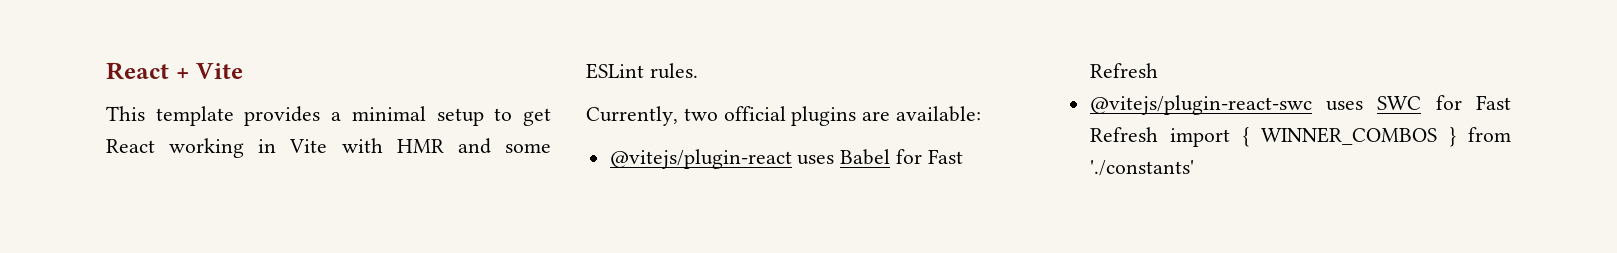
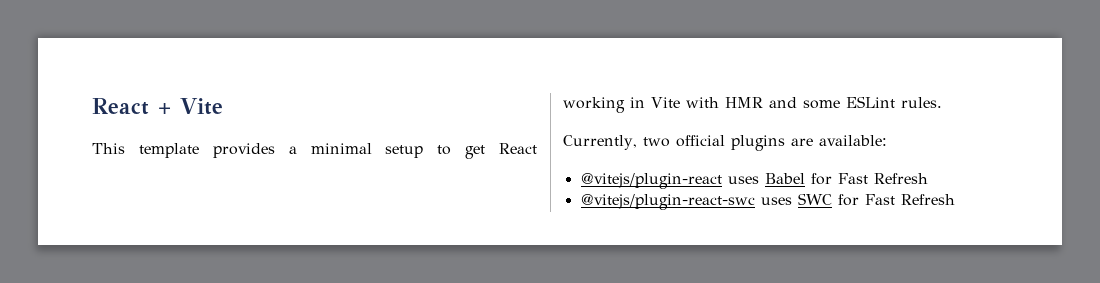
- @vitejs/plugin-react-swc uses SWC for Fast Refresh import { WINNER_COMBOS } from './constants'
+ @vitejs/plugin-react-swc uses SWC for Fast Refresh

